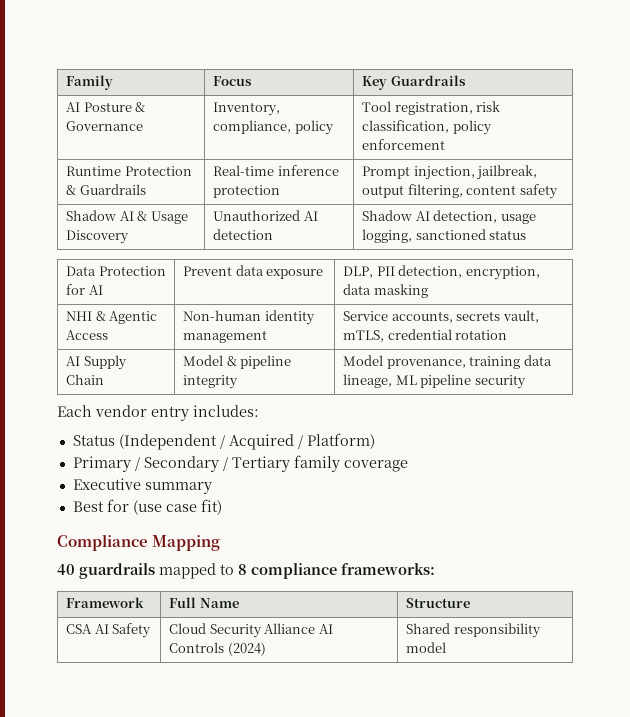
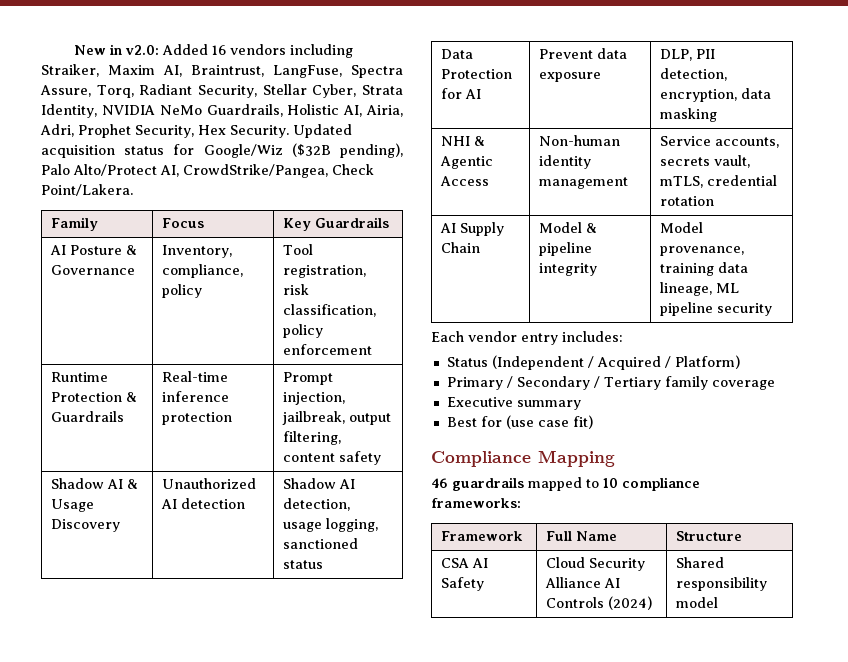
+ New in v2.0: Added 16 vendors including Straiker, Maxim AI, Braintrust, LangFuse, Spectra Assure, Torq, Radiant Security, Stellar Cyber, Strata Identity, NVIDIA NeMo Guardrails, Holistic AI, Airia, Adri, Prophet Security, Hex Security. Updated acquisition status for Google/Wiz ($32B pending), Palo Alto/Protect AI, CrowdStrike/Pangea, Check Point/Lakera.
- 40 guardrails mapped to 8 compliance frameworks:
+ 46 guardrails mapped to 10 compliance frameworks:

